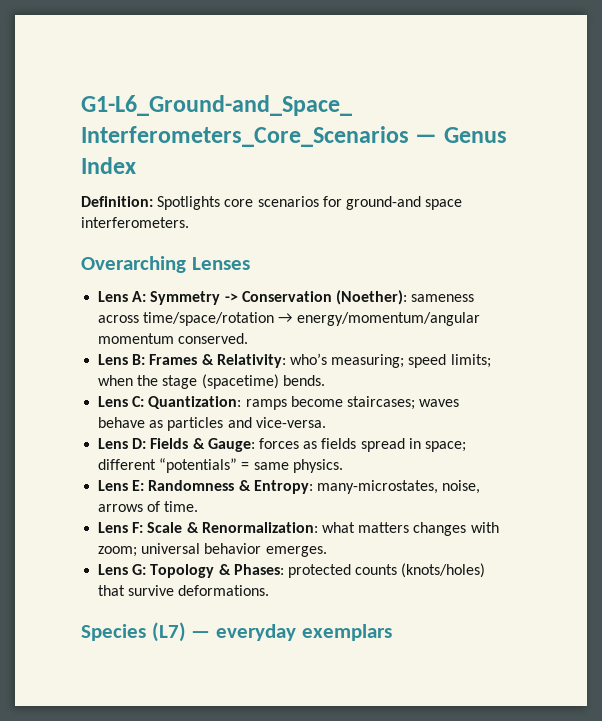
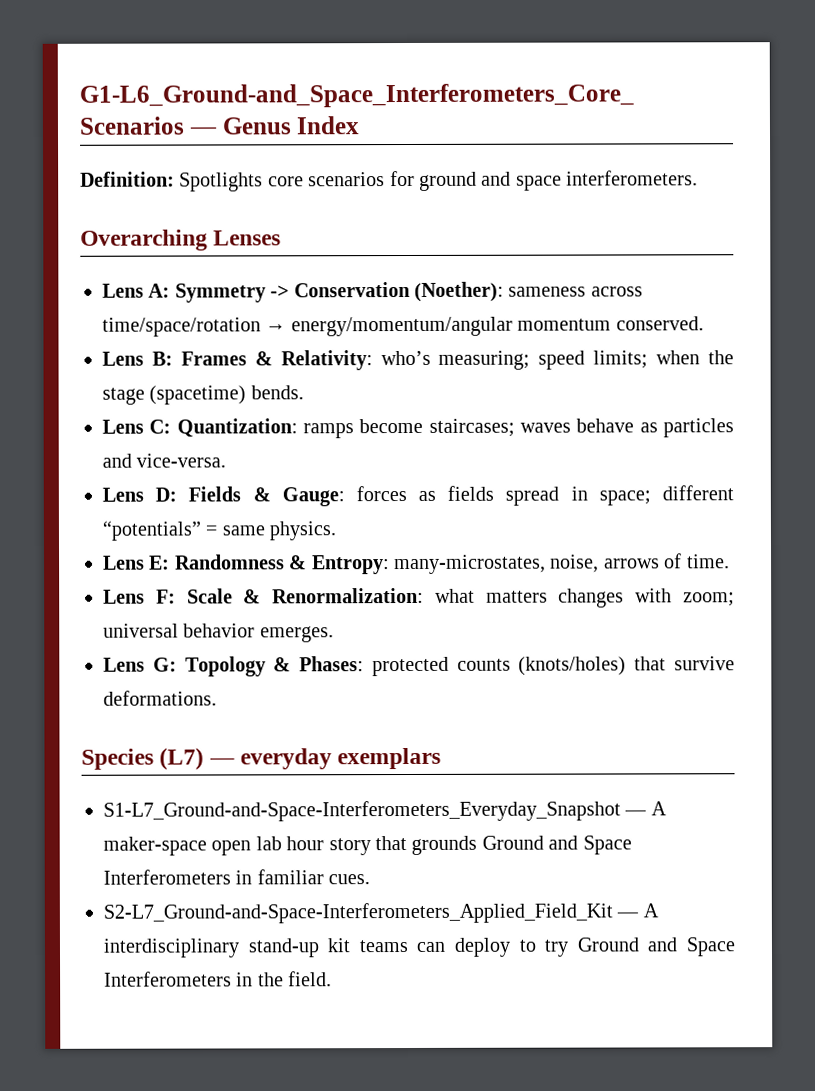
- Definition: Spotlights core scenarios for ground-and space interferometers.
+ Definition: Spotlights core scenarios for ground and space interferometers.
+ S1-L7_Ground-and-Space-Interferometers_Everyday_Snapshot — A maker-space open lab hour story that grounds Ground and Space Interferometers in familiar cues.
+ S2-L7_Ground-and-Space-Interferometers_Applied_Field_Kit — A interdisciplinary stand-up kit teams can deploy to try Ground and Space Interferometers in the field.

